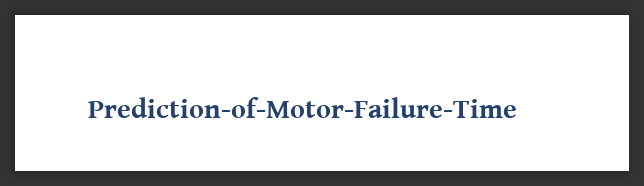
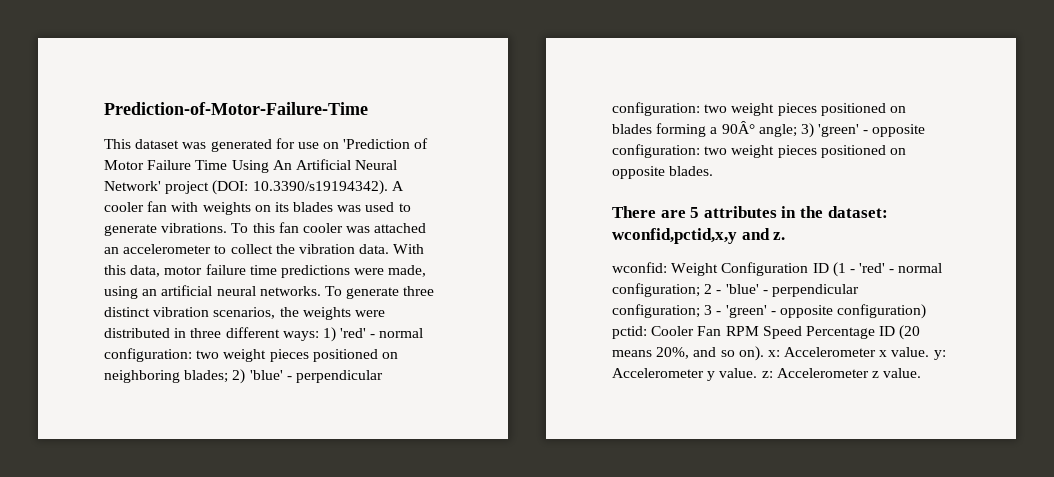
+ This dataset was generated for use on 'Prediction of Motor Failure Time Using An Artificial Neural Network' project (DOI: 10.3390/s19194342). A cooler fan with weights on its blades was used to generate vibrations. To this fan cooler was attached an accelerometer to collect the vibration data. With this data, motor failure time predictions were made, using an artificial neural networks. To generate three distinct vibration scenarios, the weights were distributed in three different ways: 1) 'red' - normal configuration: two weight pieces positioned on neighboring blades; 2) 'blue' - perpendicular configuration: two weight pieces positioned on blades forming a 90Â° angle; 3) 'green' - opposite configuration: two weight pieces positioned on opposite blades.
+ There are 5 attributes in the dataset: wconfid,pctid,x,y and z.
+ wconfid: Weight Configuration ID (1 - 'red' - normal configuration; 2 - 'blue' - perpendicular configuration; 3 - 'green' - opposite configuration) pctid: Cooler Fan RPM Speed Percentage ID (20 means 20%, and so on). x: Accelerometer x value. y: Accelerometer y value. z: Accelerometer z value.

